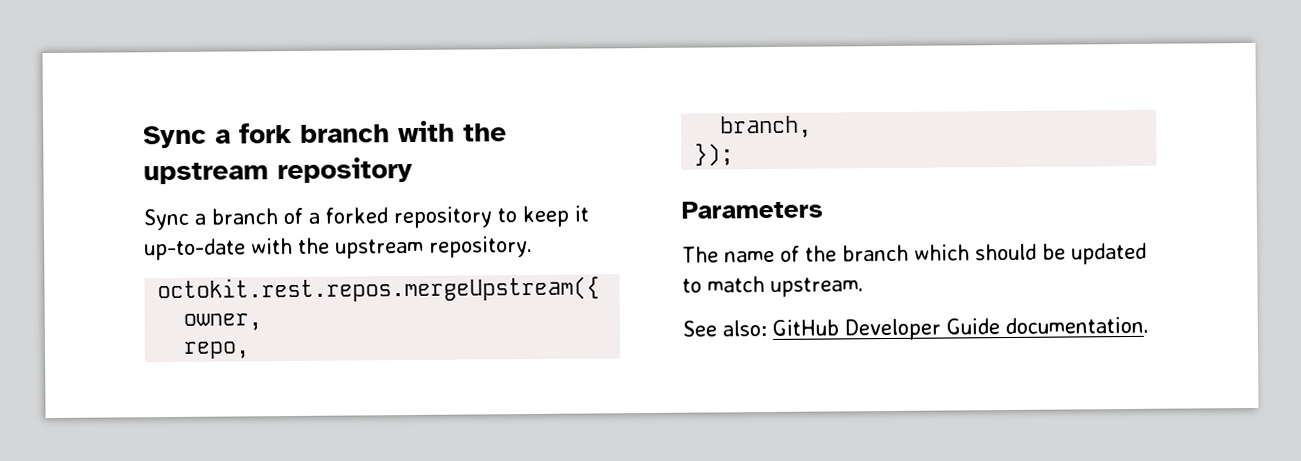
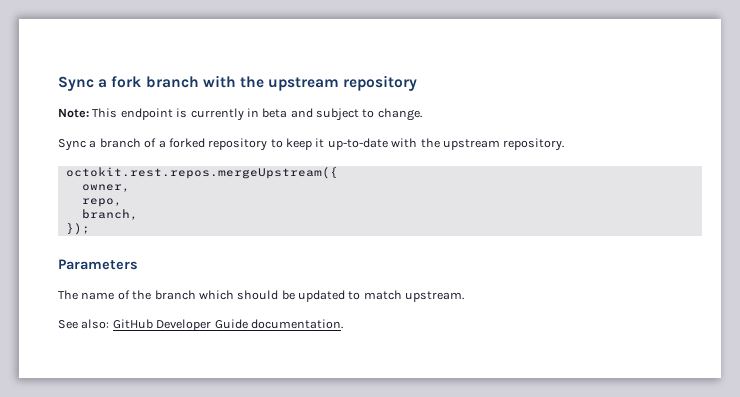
+ Note: This endpoint is currently in beta and subject to change.

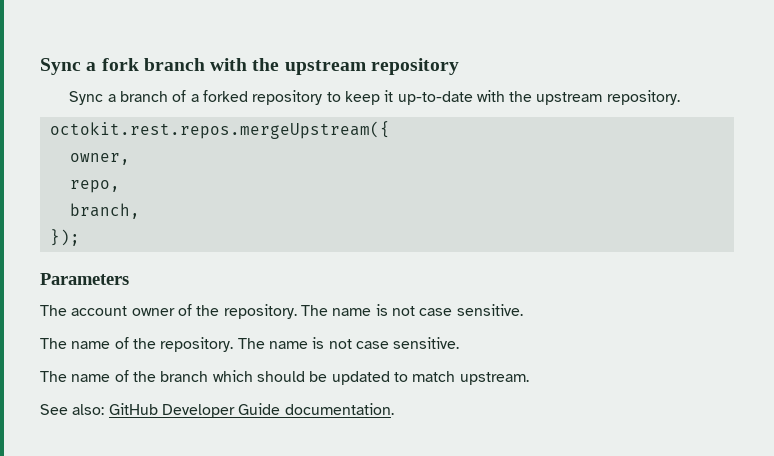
- Note: This endpoint is currently in beta and subject to change.
+ The account owner of the repository. The name is not case sensitive.
+ The name of the repository. The name is not case sensitive.

